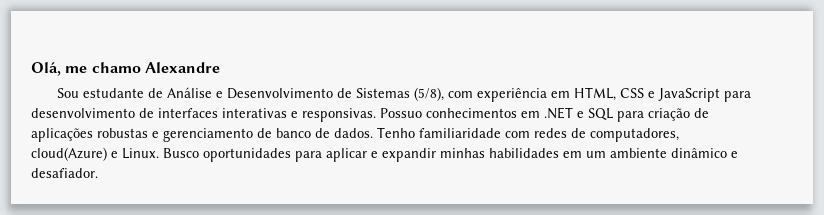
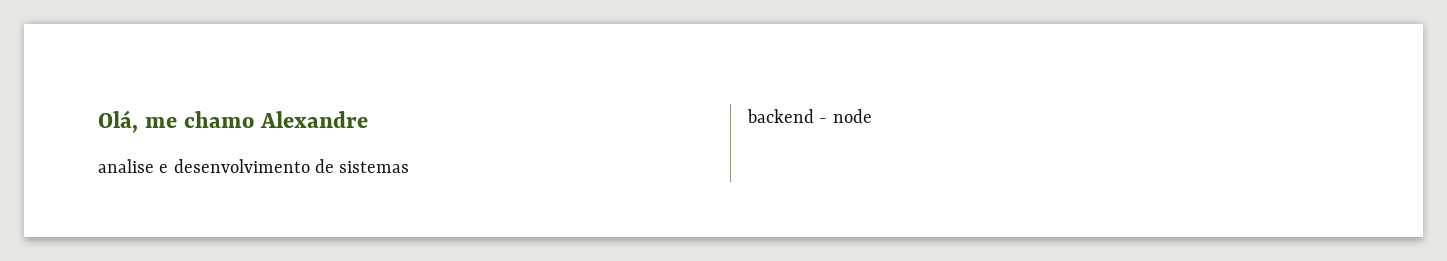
- Sou estudante de Análise e Desenvolvimento de Sistemas (5/8), com experiência em HTML, CSS e JavaScript para desenvolvimento de interfaces interativas e responsivas. Possuo conhecimentos em .NET e SQL para criação de aplicações robustas e gerenciamento de banco de dados. Tenho familiaridade com redes de computadores, cloud(Azure) e Linux. Busco oportunidades para aplicar e expandir minhas habilidades em um ambiente dinâmico e desafiador.
+ analise e desenvolvimento de sistemas
+ backend - node

